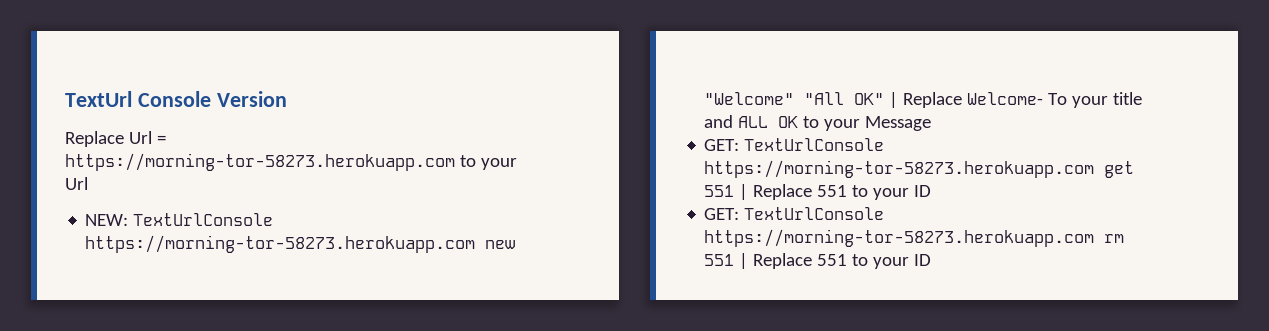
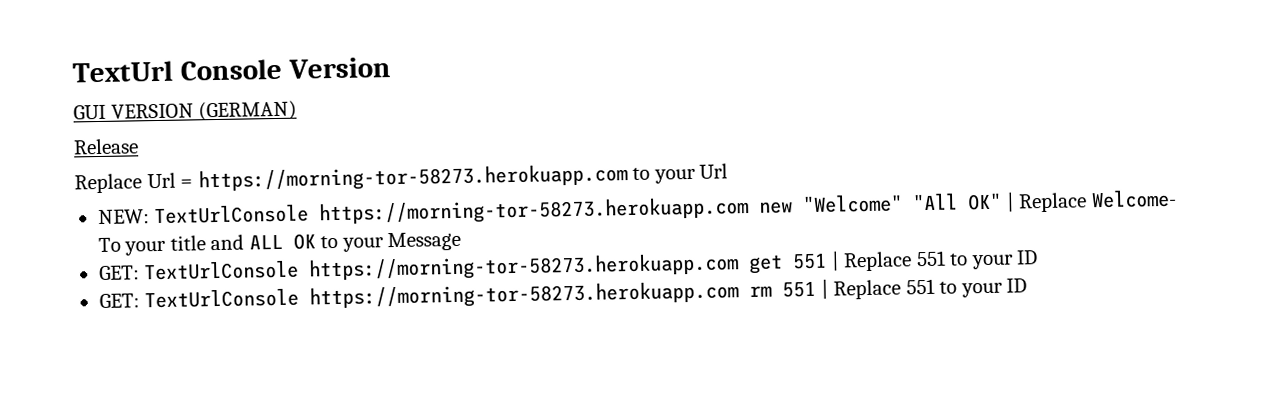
+ GUI VERSION (GERMAN)
+ Release

